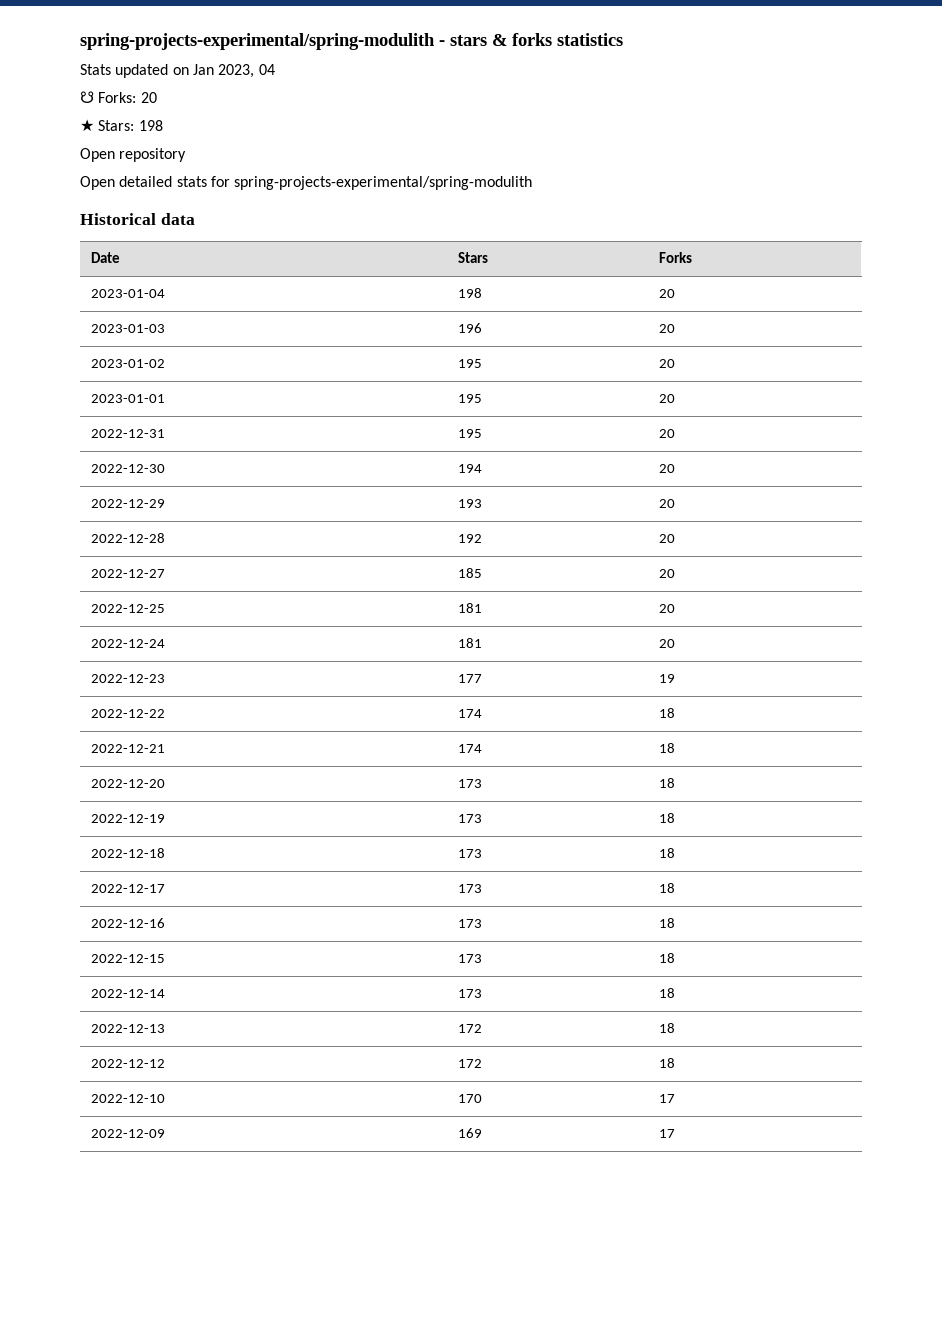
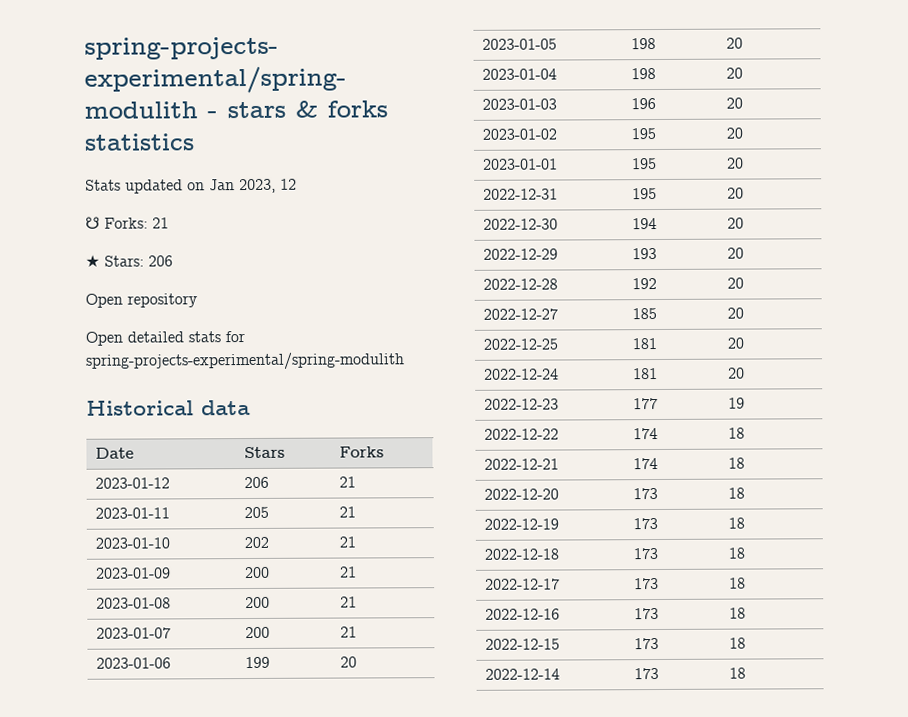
- Stats updated on Jan 2023, 04
+ Stats updated on Jan 2023, 12
- ☋ Forks: 20
+ ☋ Forks: 21
- ★ Stars: 198
+ ★ Stars: 206
+ 2023-01-12 | 206 | 21
+ 2023-01-11 | 205 | 21
+ 2023-01-10 | 202 | 21
+ 2023-01-09 | 200 | 21
+ 2023-01-08 | 200 | 21
+ 2023-01-07 | 200 | 21
+ 2023-01-06 | 199 | 20
+ 2023-01-05 | 198 | 20
- 2022-12-13 | 172 | 18
- 2022-12-12 | 172 | 18
- 2022-12-10 | 170 | 17
- 2022-12-09 | 169 | 17

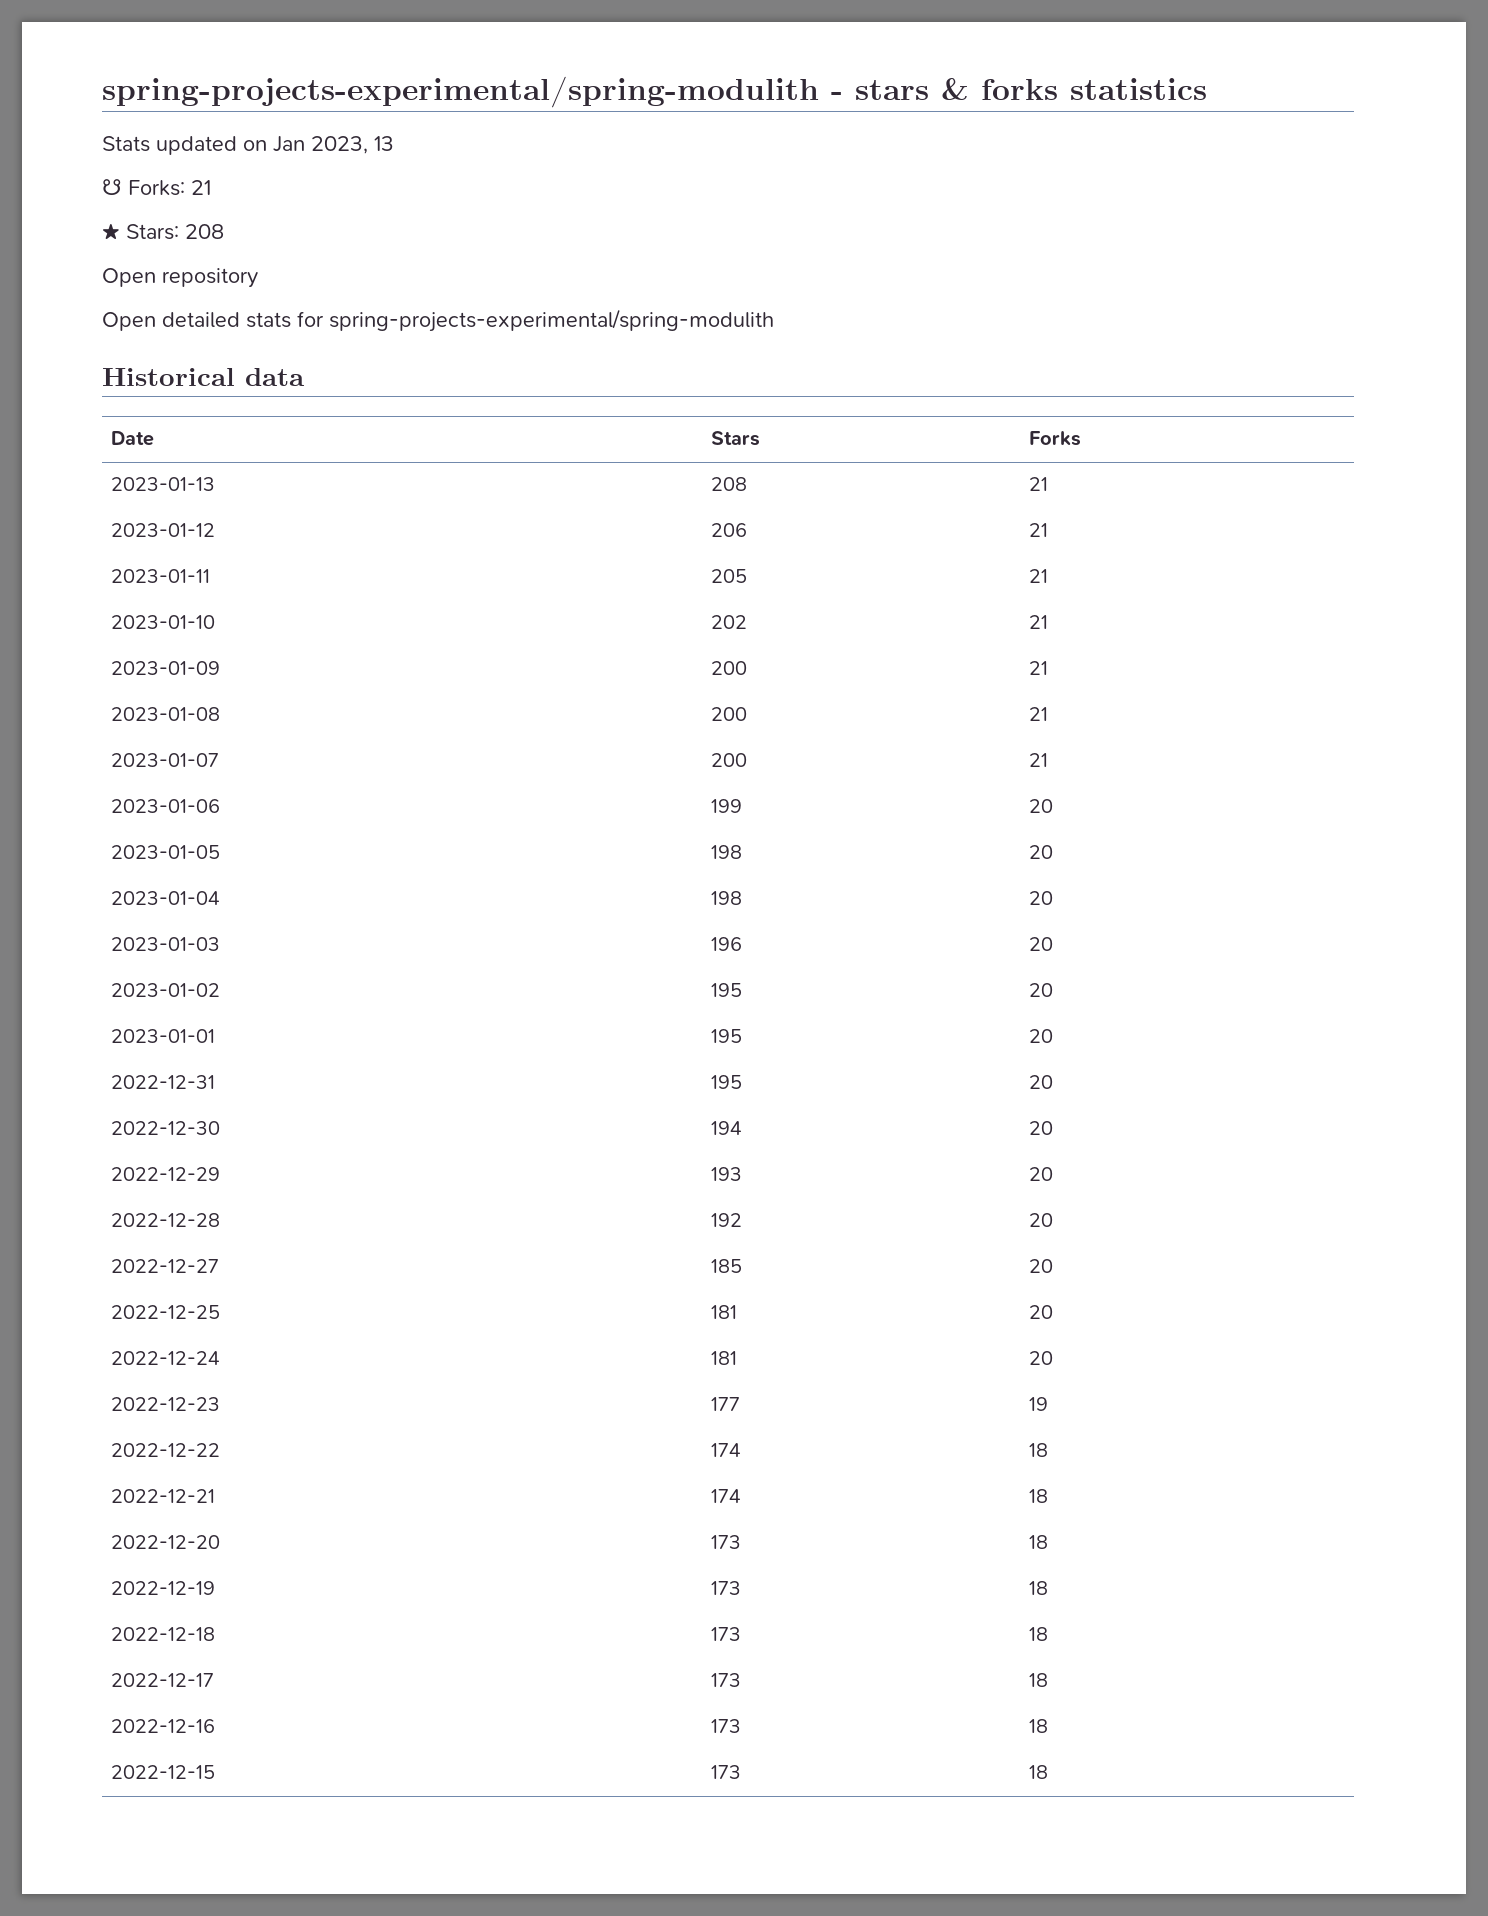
- Stats updated on Jan 2023, 12
+ Stats updated on Jan 2023, 13
- ★ Stars: 206
+ ★ Stars: 208
+ 2023-01-13 | 208 | 21
- 2022-12-14 | 173 | 18

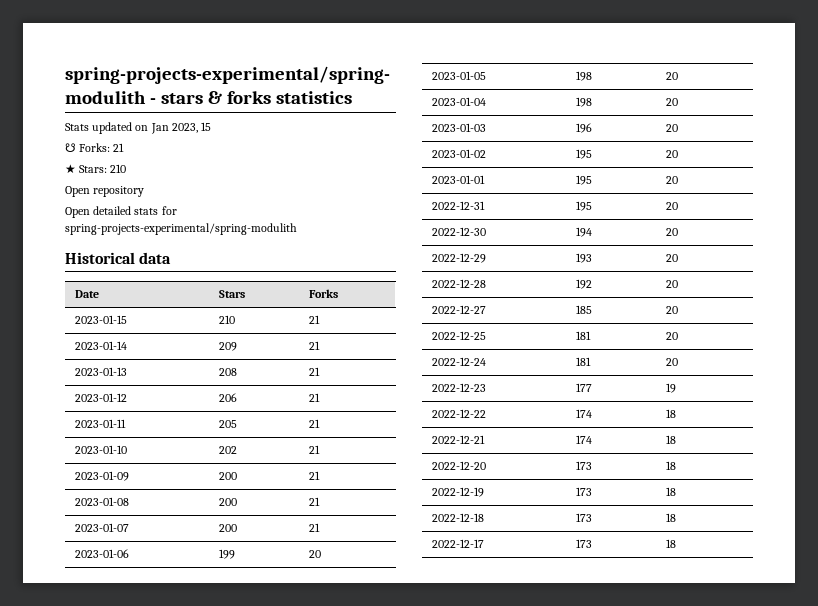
- Stats updated on Jan 2023, 13
+ Stats updated on Jan 2023, 15
- ★ Stars: 208
+ ★ Stars: 210
+ 2023-01-15 | 210 | 21
+ 2023-01-14 | 209 | 21
- 2022-12-16 | 173 | 18
- 2022-12-15 | 173 | 18

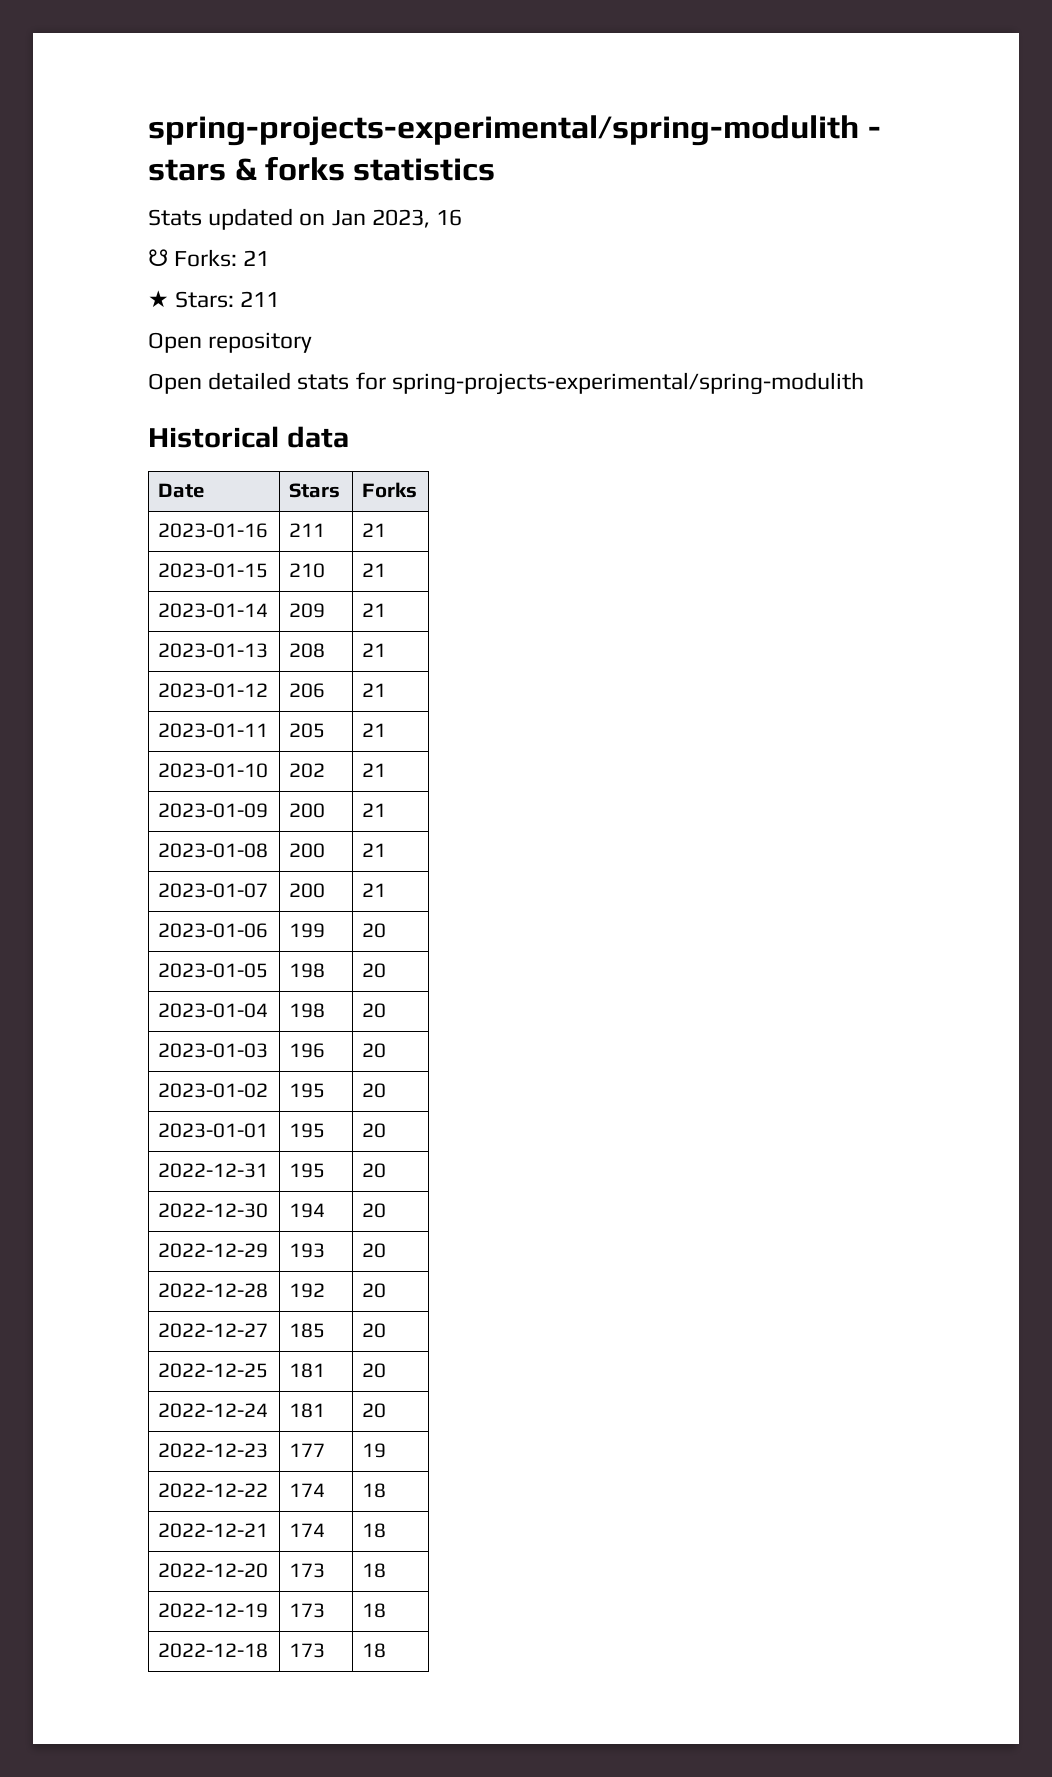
- Stats updated on Jan 2023, 15
+ Stats updated on Jan 2023, 16
- ★ Stars: 210
+ ★ Stars: 211
+ 2023-01-16 | 211 | 21
- 2022-12-17 | 173 | 18

